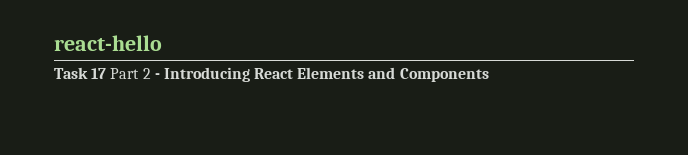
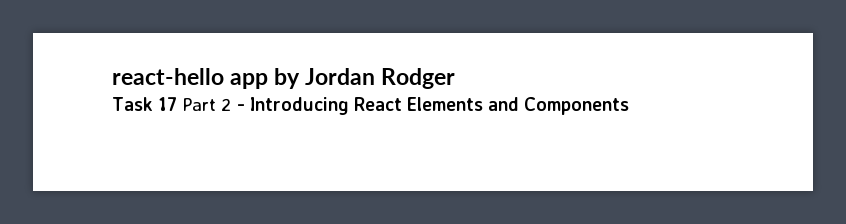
- react-hello
+ react-hello app by Jordan Rodger

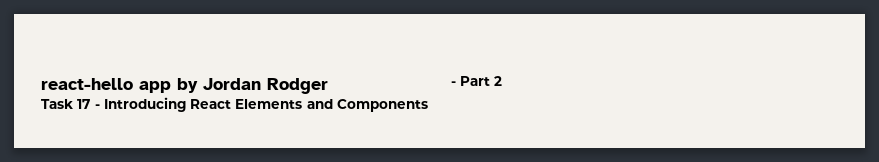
- Task 17 Part 2 - Introducing React Elements and Components
+ Task 17 - Introducing React Elements and Components - Part 2

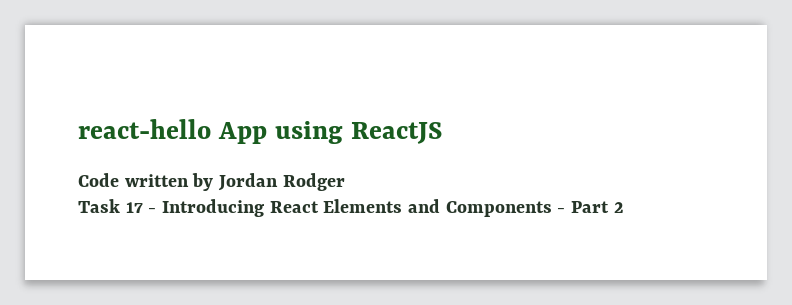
- react-hello app by Jordan Rodger
+ react-hello App using ReactJS
+ Code written by Jordan Rodger

